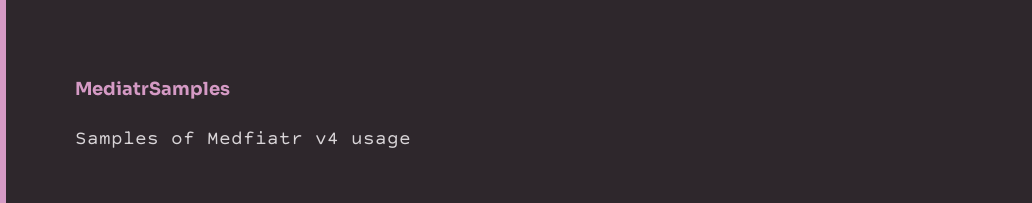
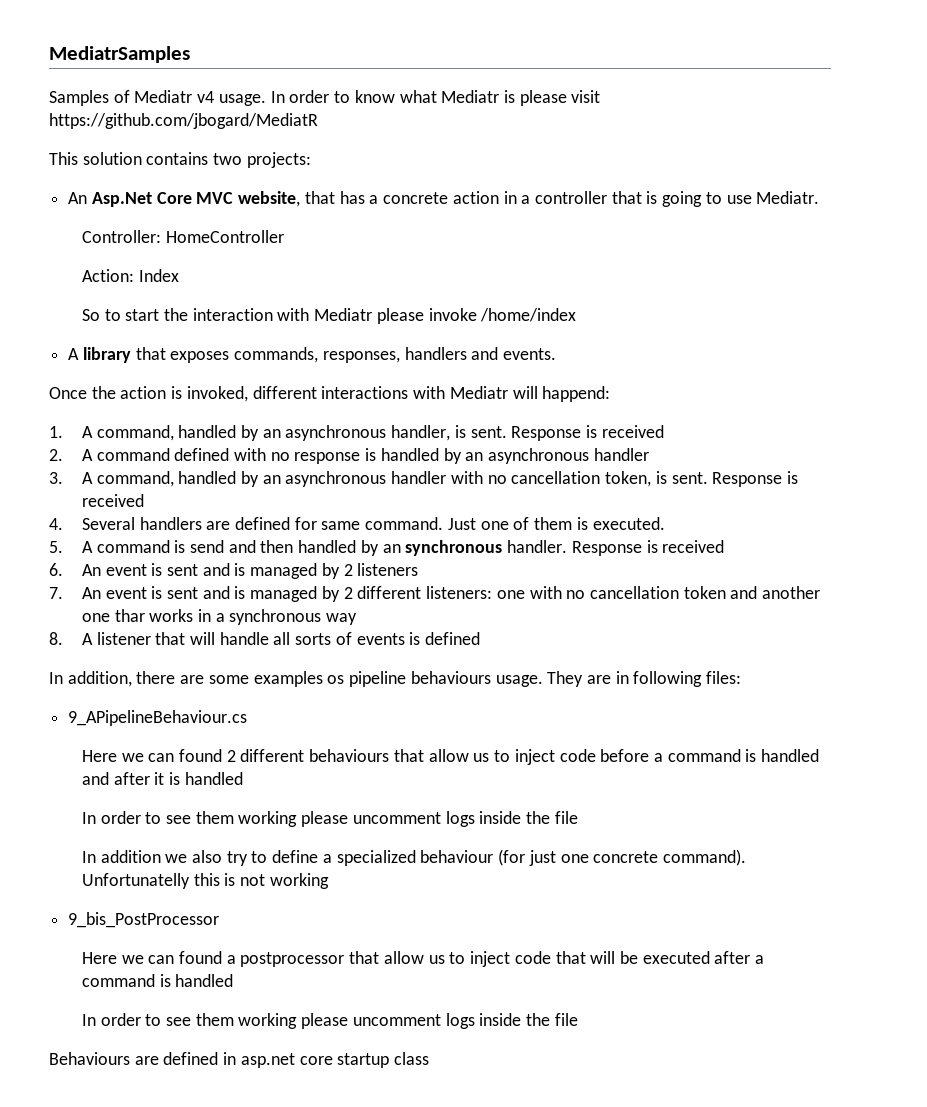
- Samples of Medfiatr v4 usage
+ Samples of Mediatr v4 usage. In order to know what Mediatr is please visit https://github.com/jbogard/MediatR
+ This solution contains two projects:
+ An Asp.Net Core MVC website, that has a concrete action in a controller that is going to use Mediatr.
+ Controller: HomeController
+ Action: Index
+ So to start the interaction with Mediatr please invoke /home/index
+ A library that exposes commands, responses, handlers and events.
+ Once the action is invoked, different interactions with Mediatr will happend:
+ 1. A command, handled by an asynchronous handler, is sent. Response is received
+ 2. A command defined with no response is handled by an asynchronous handler
+ 3. A command, handled by an asynchronous handler with no cancellation token, is sent. Response is received
+ 4. Several handlers are defined for same command. Just one of them is executed.
+ 5. A command is send and then handled by an synchronous handler. Response is received
+ 6. An event is sent and is managed by 2 listeners
+ 7. An event is sent and is managed by 2 different listeners: one with no cancellation token and another one thar works in a synchronous way
+ 8. A listener that will handle all sorts of events is defined
+ In addition, there are some examples os pipeline behaviours usage. They are in following files:
+ 9_APipelineBehaviour.cs
+ Here we can found 2 different behaviours that allow us to inject code before a command is handled and after it is handled
+ In order to see them working please uncomment logs inside the file
+ In addition we also try to define a specialized behaviour (for just one concrete command). Unfortunatelly this is not working
+ 9_bis_PostProcessor
+ Here we can found a postprocessor that allow us to inject code that will be executed after a command is handled
+ In order to see them working please uncomment logs inside the file
+ Behaviours are defined in asp.net core startup class

